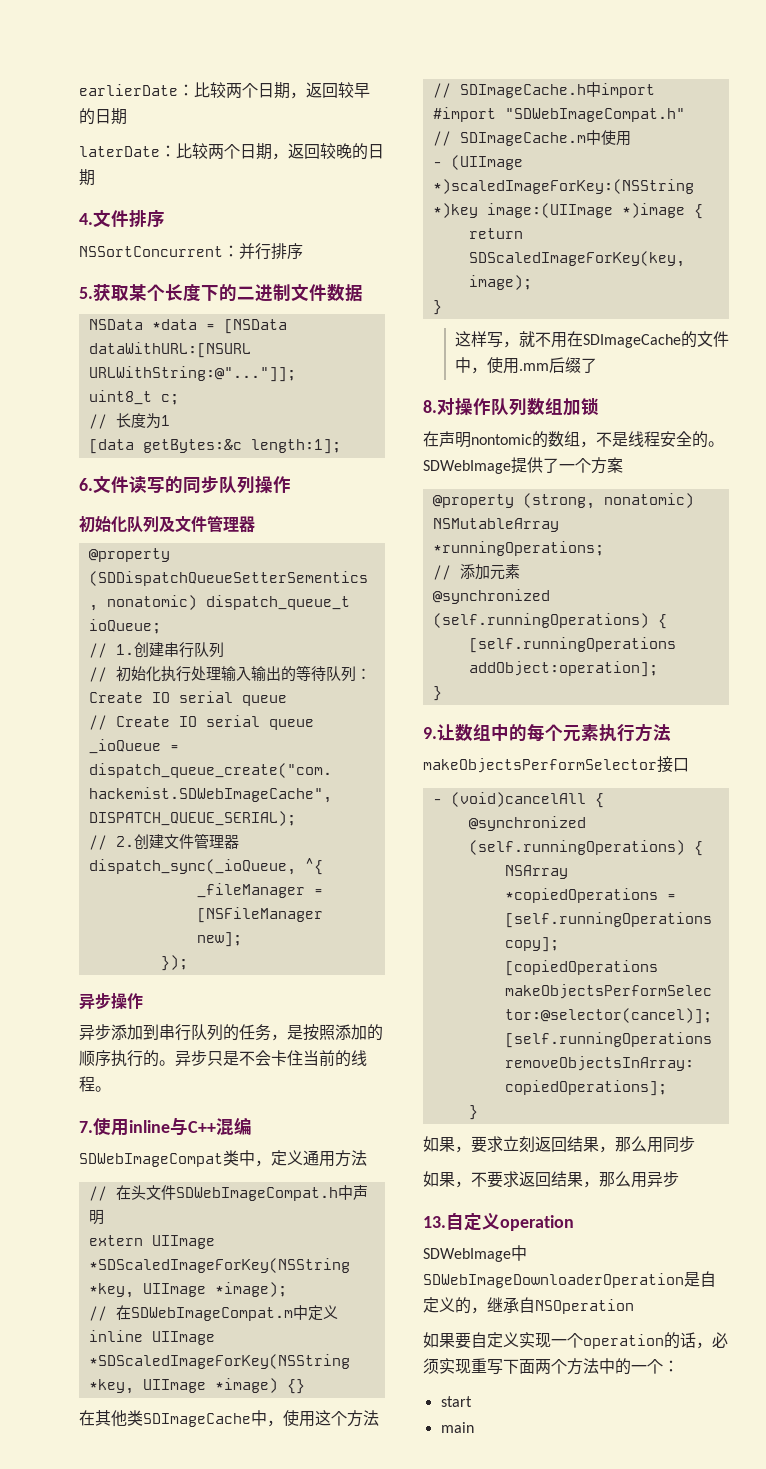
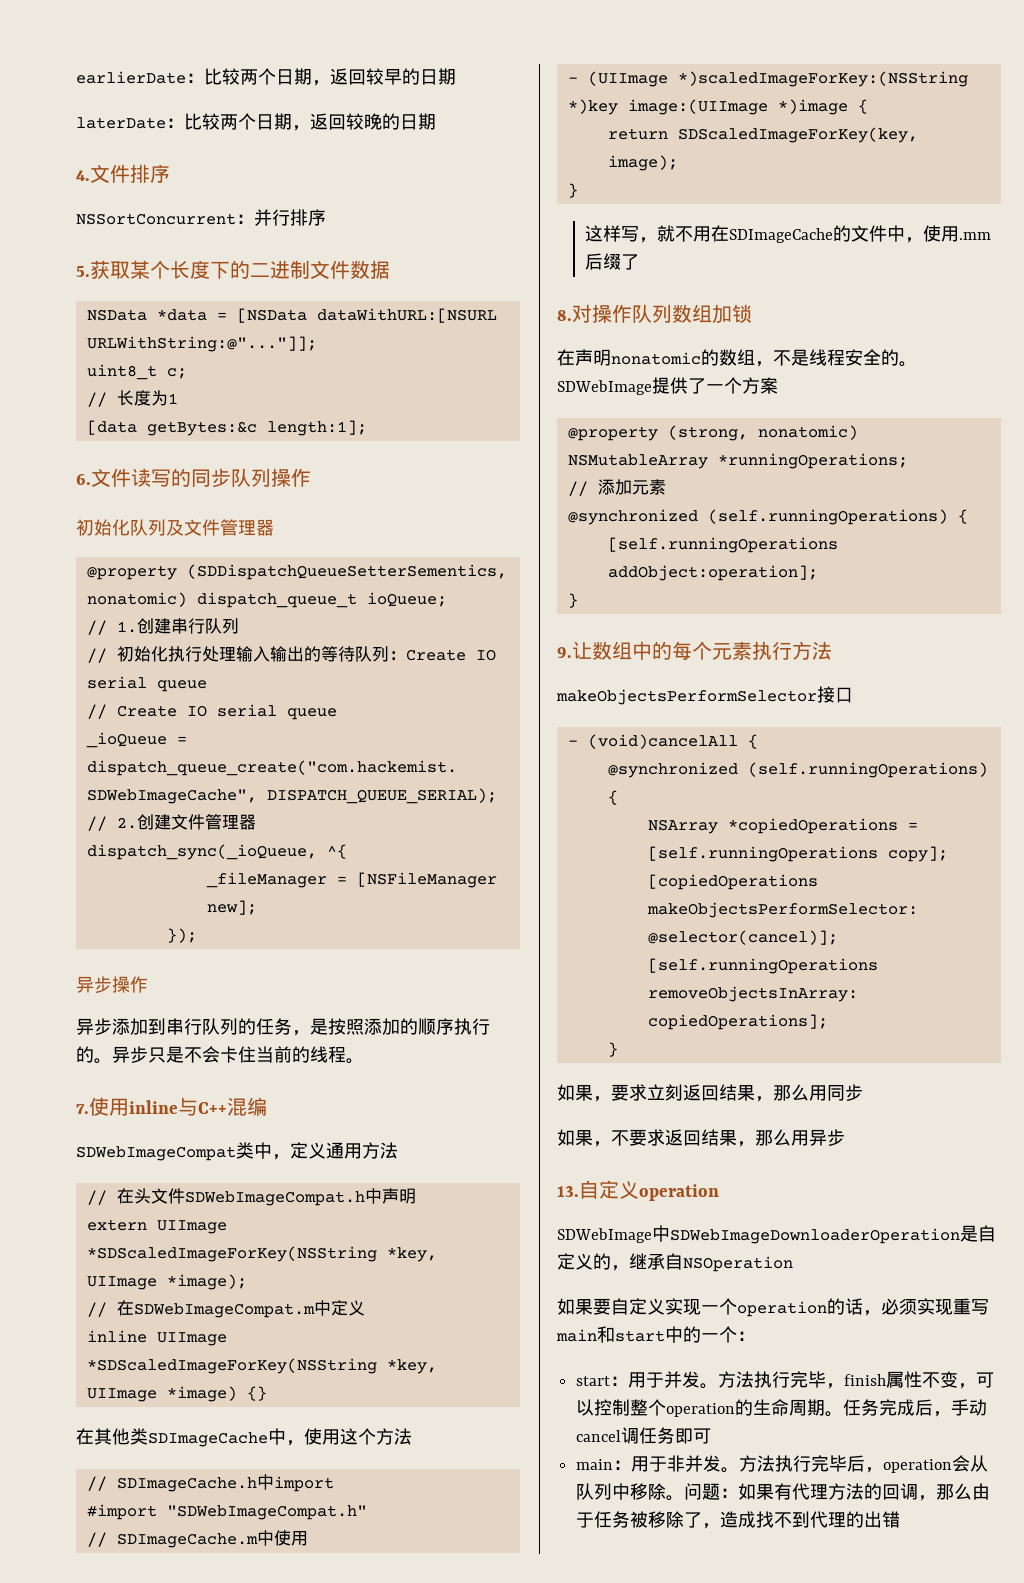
- 在声明nontomic的数组，不是线程安全的。
+ 在声明nonatomic的数组，不是线程安全的。
- 如果要自定义实现一个operation的话，必须实现重写下面两个方法中的一个：
+ 如果要自定义实现一个operation的话，必须实现重写main和start中的一个：
- start
- main
+ start：用于并发。方法执行完毕，finish属性不变，可以控制整个operation的生命周期。任务完成后，手动cancel调任务即可
+ main：用于非并发。方法执行完毕后，operation会从队列中移除。问题：如果有代理方法的回调，那么由于任务被移除了，造成找不到代理的出错

